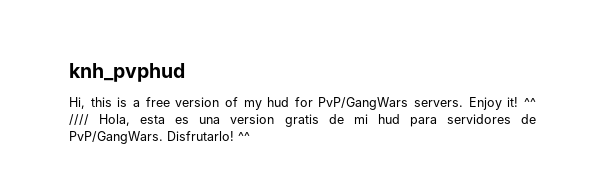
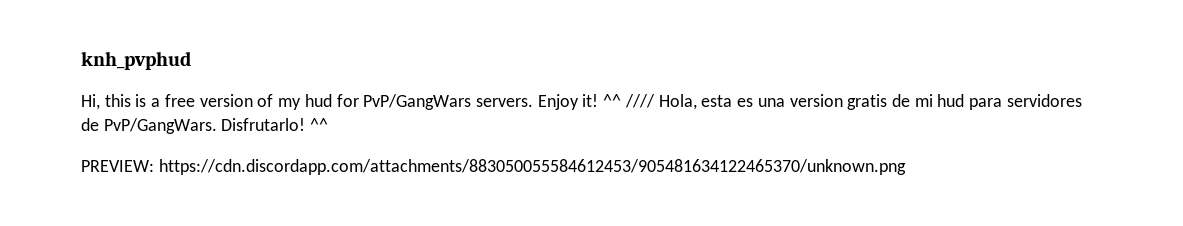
+ PREVIEW: https://cdn.discordapp.com/attachments/883050055584612453/905481634122465370/unknown.png

